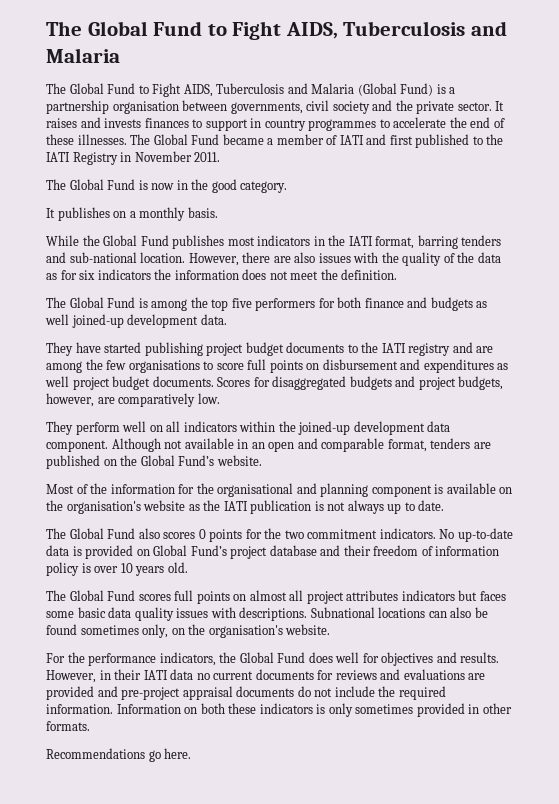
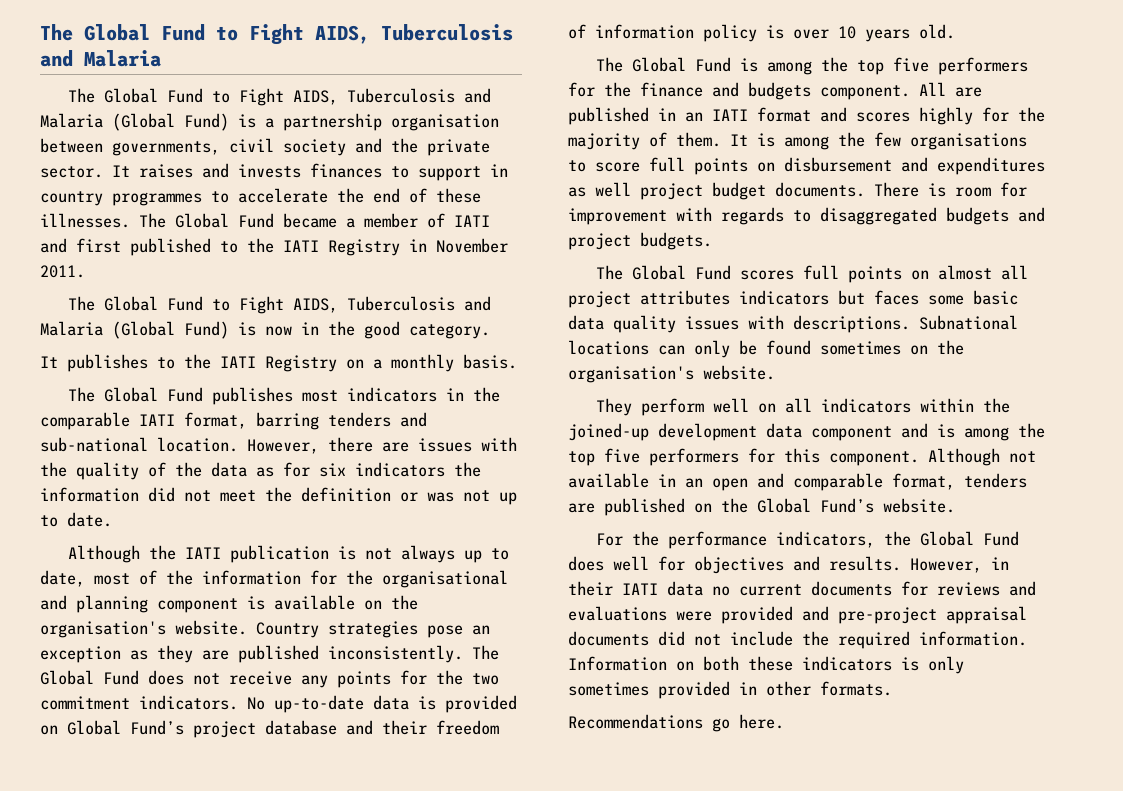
- The Global Fund is now in the good category.
+ The Global Fund to Fight AIDS, Tuberculosis and Malaria (Global Fund) is now in the good category.
- It publishes on a monthly basis.
+ It publishes to the IATI Registry on a monthly basis.
- While the Global Fund publishes most indicators in the IATI format, barring tenders and sub-national location.
+ The Global Fund publishes most indicators in the comparable IATI format, barring tenders and sub-national location.
- However, there are also issues with the quality of the data as for six indicators the information does not meet the definition.
- The Global Fund is among the top five performers for both finance and budgets as well joined-up development data.
- They have started publishing project budget documents to the IATI registry and are among the few organisations to score full points on disbursement and expenditures as well project budget documents. Scores for disaggregated budgets and project budgets, however, are comparatively low.
- They perform well on all indicators within the joined-up development data component. Although not available in an open and comparable format, tenders are published on the Global Fund’s website.
- Most of the information for the organisational and planning component is available on the organisation's website as the IATI publication is not always up to date.
- The Global Fund also scores 0 points for the two commitment indicators.
+ However, there are issues with the quality of the data as for six indicators the information did not meet the definition or was not up to date.
+ Although the IATI publication is not always up to date, most of the information for the organisational and planning component is available on the organisation's website. Country strategies pose an exception as they are published inconsistently. The Global Fund does not receive any points for the two commitment indicators.
+ The Global Fund is among the top five performers for the finance and budgets component. All are published in an IATI format and scores highly for the majority of them. It is among the few organisations to score full points on disbursement and expenditures as well project budget documents. There is room for improvement with regards to disaggregated budgets and project budgets.
- Subnational locations can also be found sometimes only, on the organisation's website.
+ Subnational locations can only be found sometimes on the organisation's website.
+ They perform well on all indicators within the joined-up development data component and is among the top five performers for this component. Although not available in an open and comparable format, tenders are published on the Global Fund’s website.
- However, in their IATI data no current documents for reviews and evaluations are provided and pre-project appraisal documents do not include the required information.
+ However, in their IATI data no current documents for reviews and evaluations were provided and pre-project appraisal documents did not include the required information.

